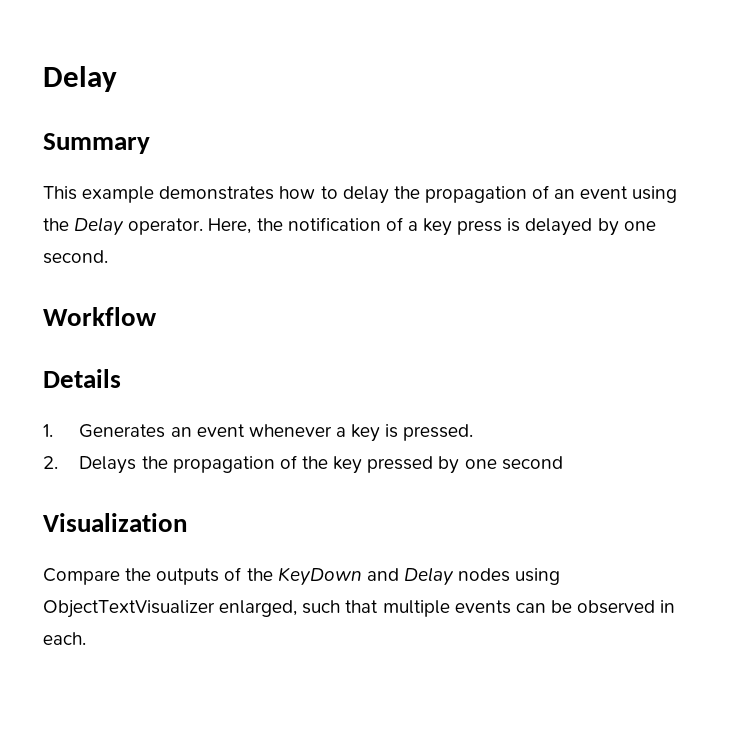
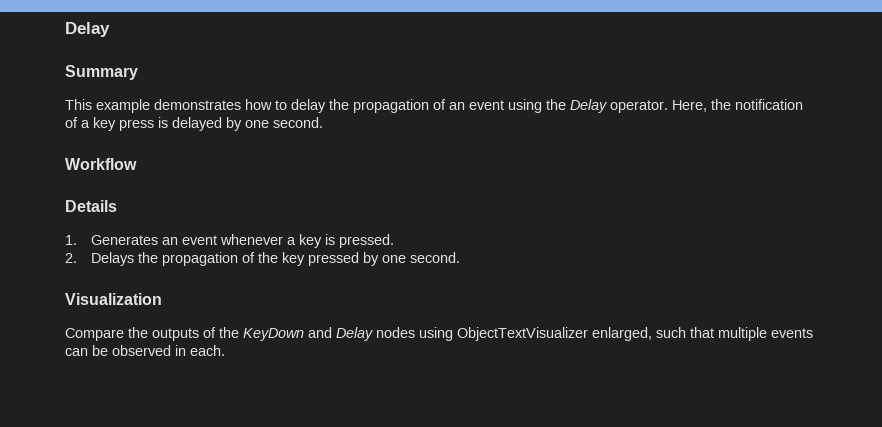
- 2. Delays the propagation of the key pressed by one second
+ 2. Delays the propagation of the key pressed by one second.

